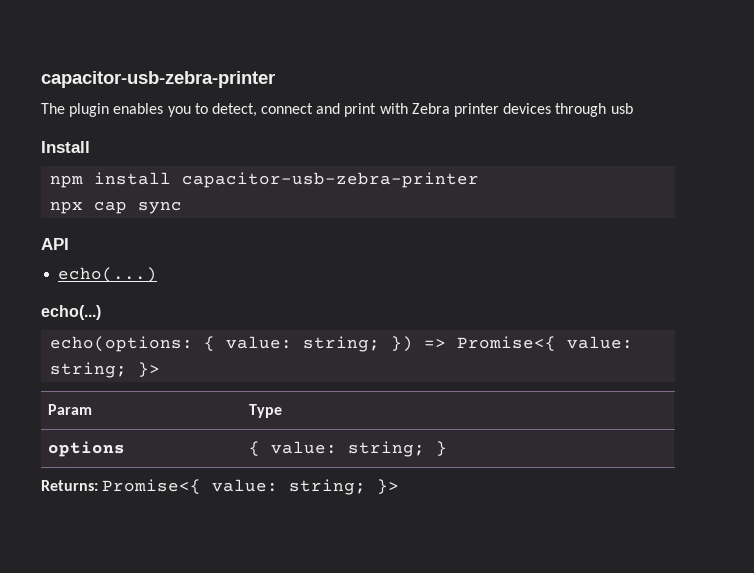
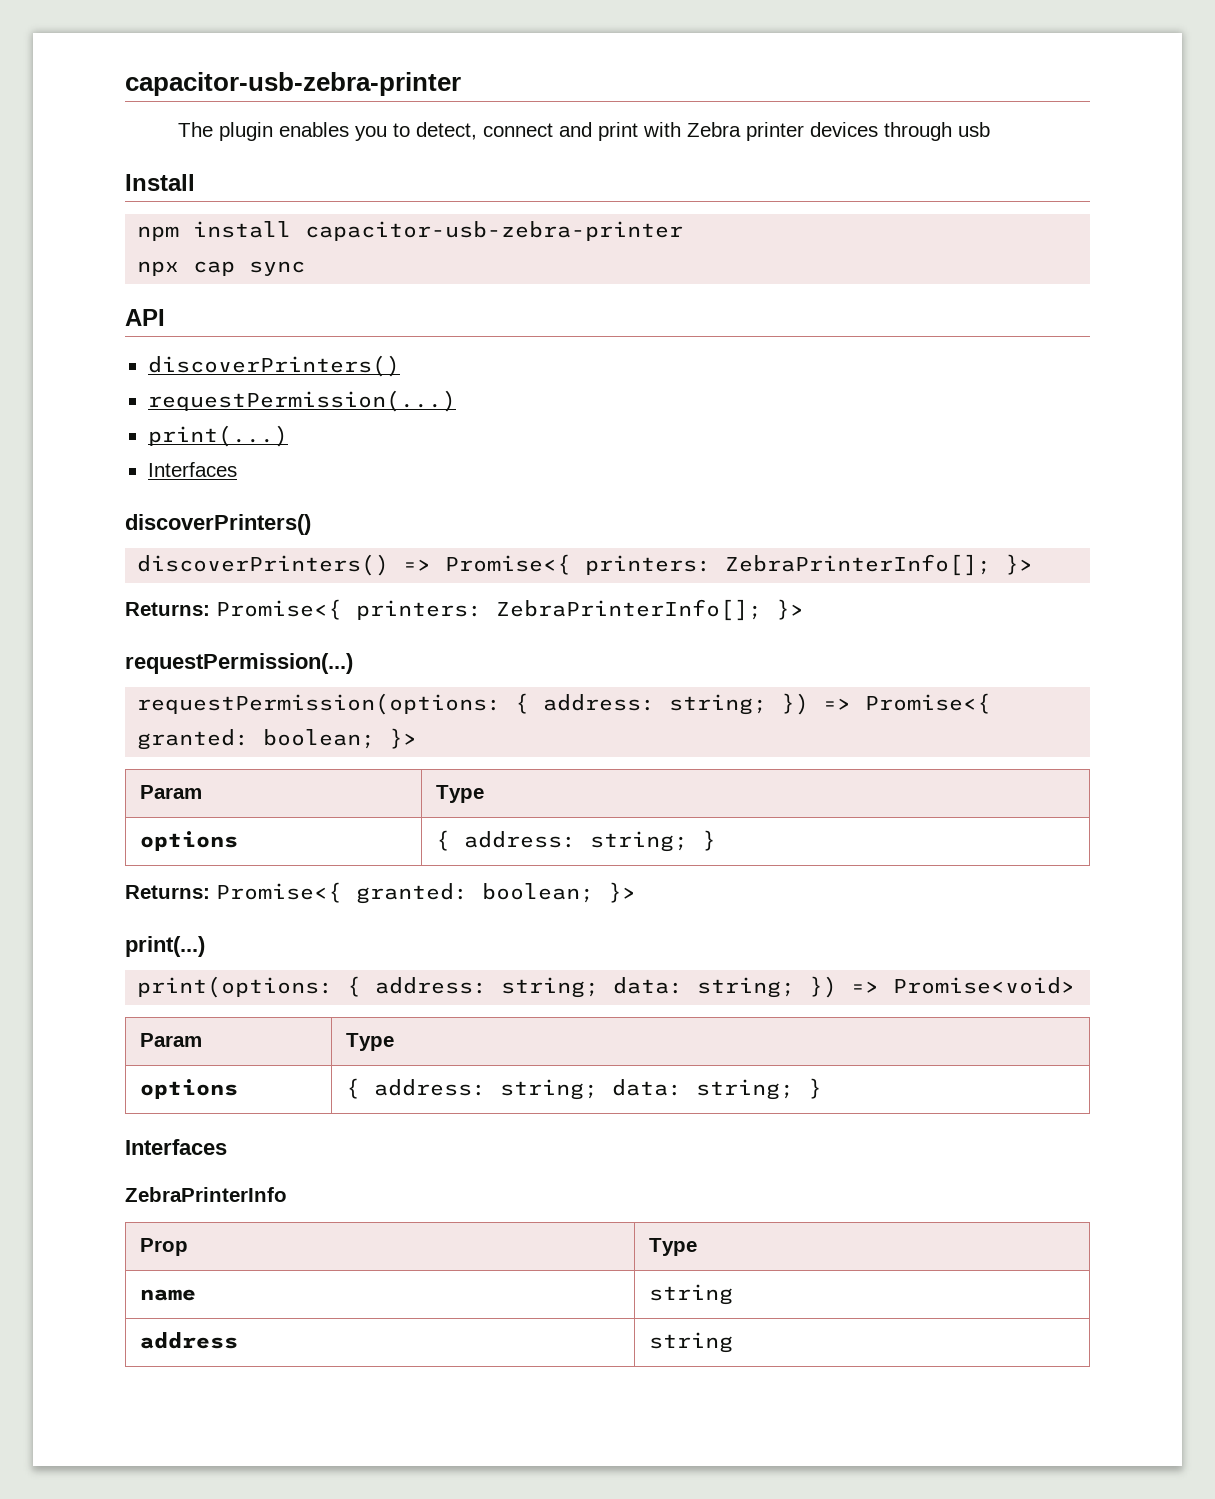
  API
- echo(...)
- echo(...)
- echo(options: { value: string; }) => Promise<{ value: string; }>
+ discoverPrinters()
+ requestPermission(...)
+ print(...)
+ Interfaces
+ discoverPrinters()
+ discoverPrinters() => Promise<{ printers: ZebraPrinterInfo[]; }>
+ Returns: Promise<{ printers: ZebraPrinterInfo[]; }>
+ requestPermission(...)
+ requestPermission(options: { address: string; }) => Promise<{ granted: boolean; }>
- options | { value: string; }
+ options | { address: string; }
- Returns: Promise<{ value: string; }>
+ Returns: Promise<{ granted: boolean; }>
+ print(...)
+ print(options: { address: string; data: string; }) => Promise<void>
+ Param | Type
+ options | { address: string; data: string; }
+ Interfaces
+ ZebraPrinterInfo
+ Prop | Type
+ name | string
+ address | string

